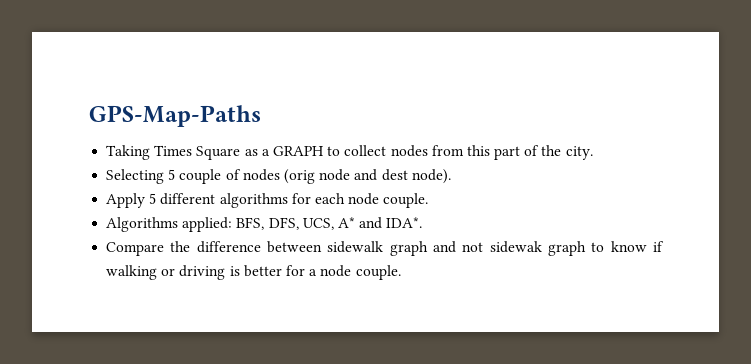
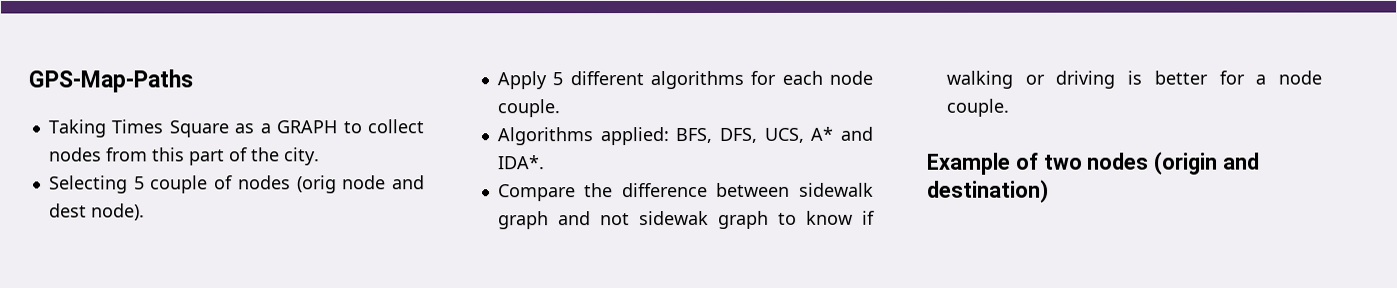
+ Example of two nodes (origin and destination)

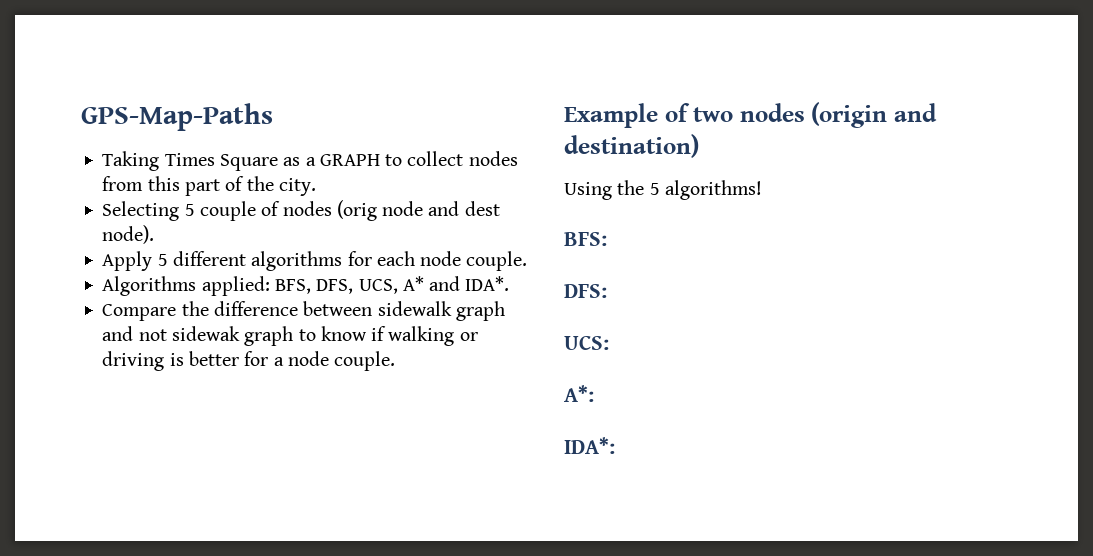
+ Using the 5 algorithms!
+ BFS:
+ DFS:
+ UCS:
+ A*:
+ IDA*:

